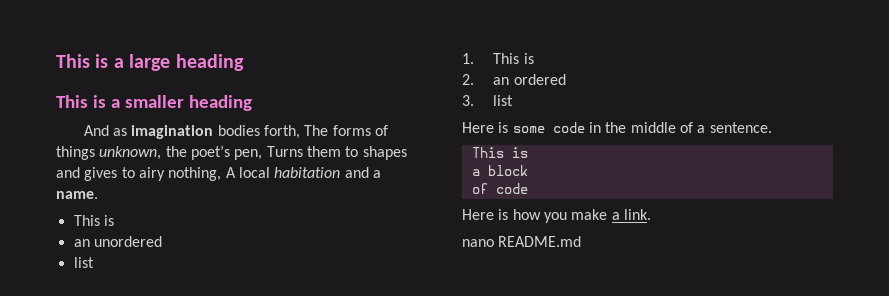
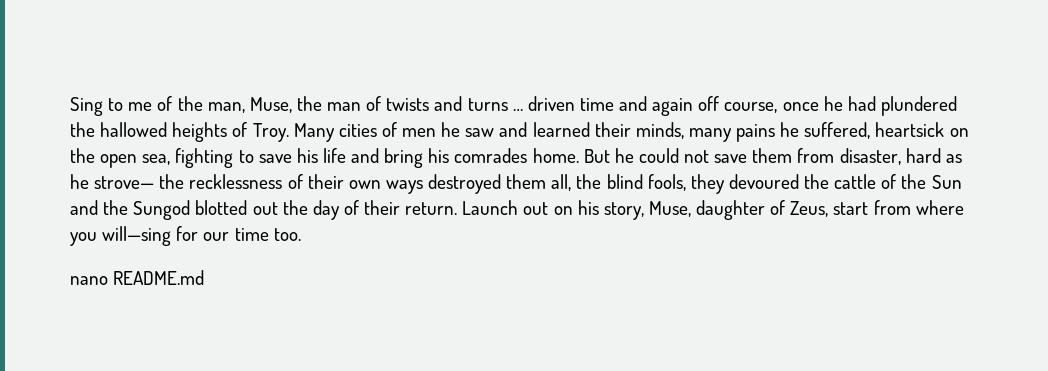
- This is a large heading
- This is a smaller heading
- And as imagination bodies forth, The forms of things unknown, the poet’s pen, Turns them to shapes and gives to airy nothing, A local habitation and a name.
- This is
- an unordered
- list
- 1. This is
- 2. an ordered
- 3. list
- Here is some code in the middle of a sentence.
- This is
- a block
- of code
- Here is how you make a link.
+ Sing to me of the man, Muse, the man of twists and turns … driven time and again off course, once he had plundered the hallowed heights of Troy. Many cities of men he saw and learned their minds, many pains he suffered, heartsick on the open sea, fighting to save his life and bring his comrades home. But he could not save them from disaster, hard as he strove— the recklessness of their own ways destroyed them all, the blind fools, they devoured the cattle of the Sun and the Sungod blotted out the day of their return. Launch out on his story, Muse, daughter of Zeus, start from where you will—sing for our time too.

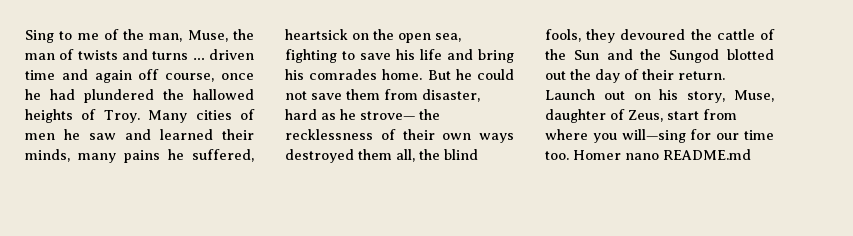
- Launch out on his story, Muse, daughter of Zeus, start from where you will—sing for our time too.
- nano README.md
+ Launch out on his story, Muse, daughter of Zeus, start from where you will—sing for our time too. Homer nano README.md

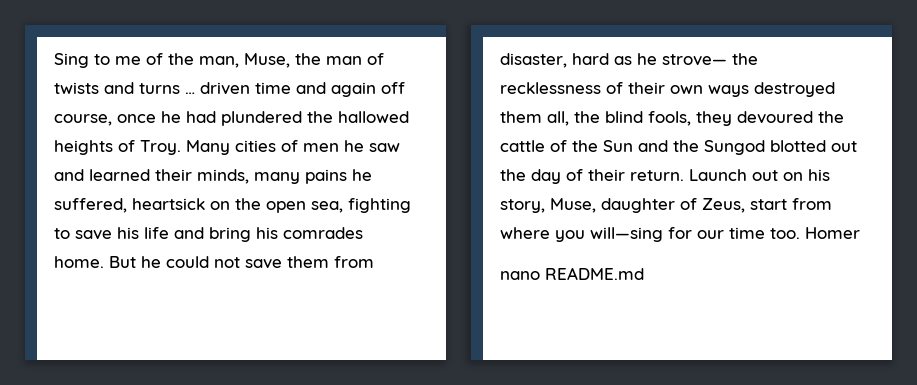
- Homer nano README.md
+ Homer
+ nano README.md

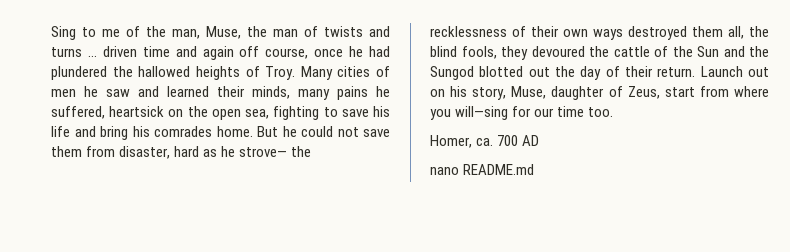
- Launch out on his story, Muse, daughter of Zeus, start from where you will—sing for our time too. Homer
+ Launch out on his story, Muse, daughter of Zeus, start from where you will—sing for our time too.
+ Homer, ca. 700 AD

